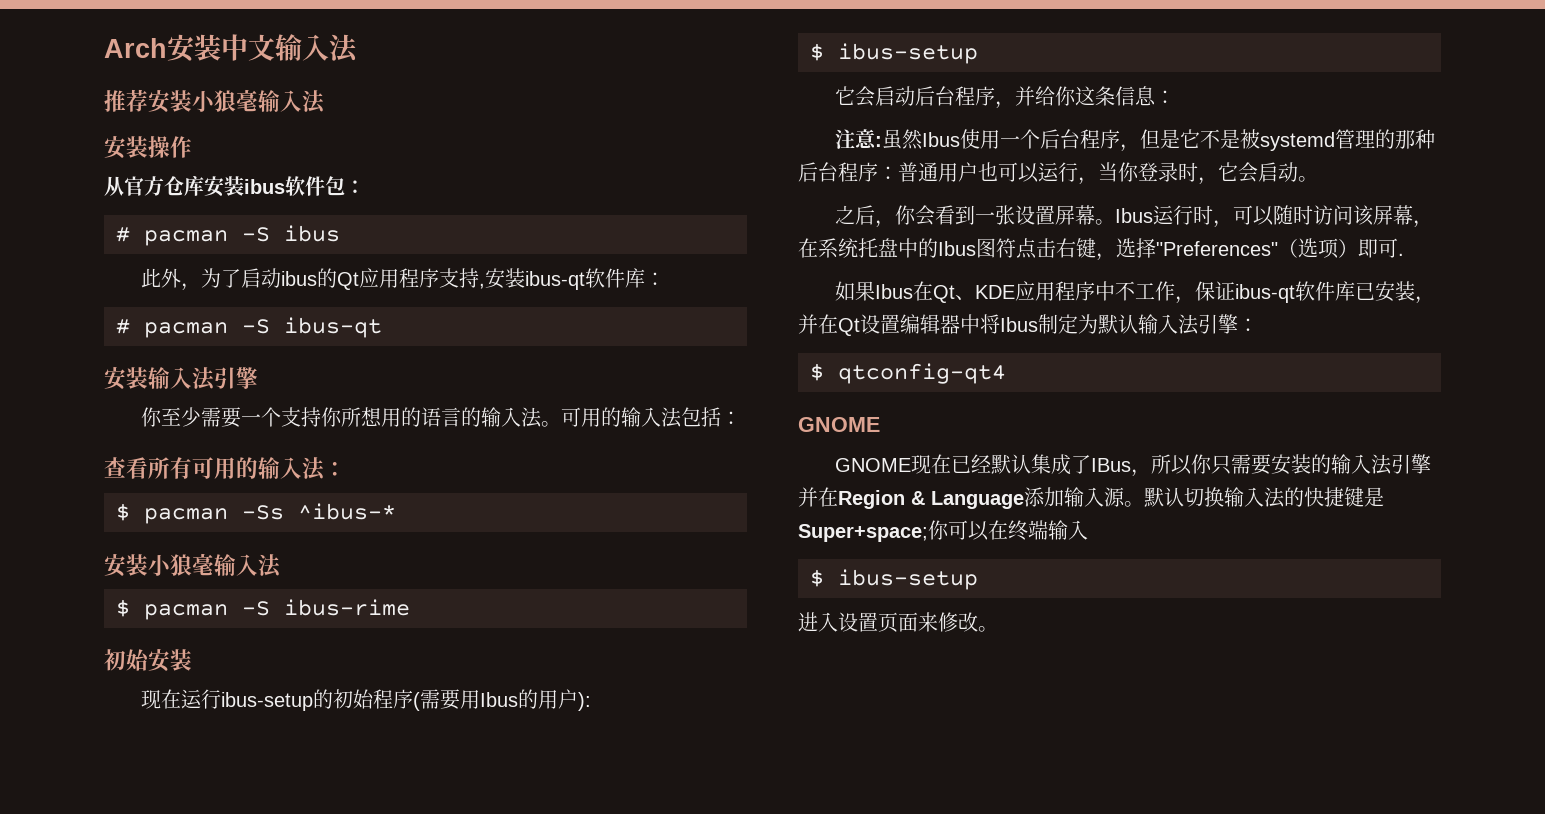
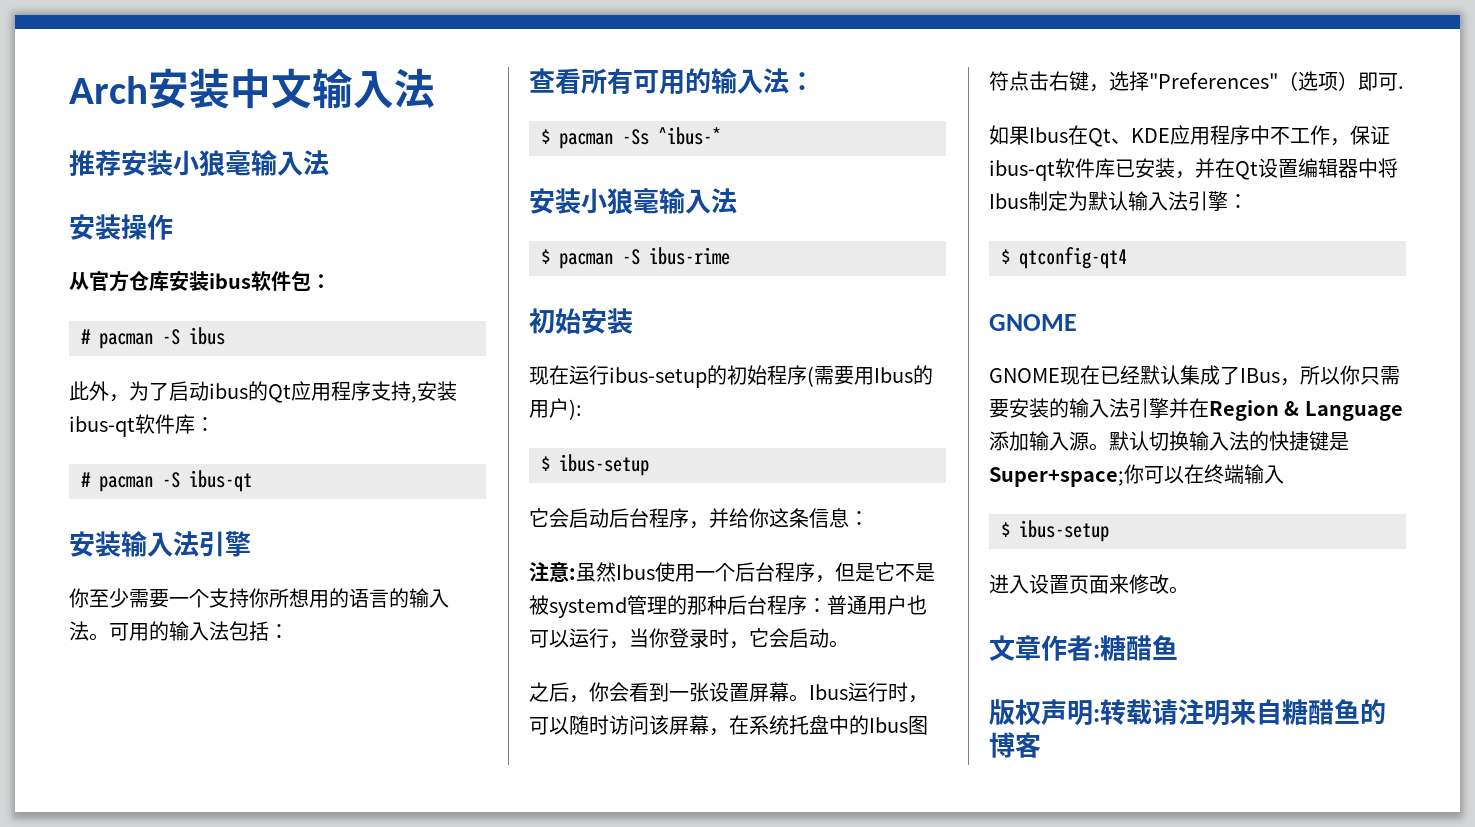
+ 文章作者:糖醋鱼
+ 版权声明:转载请注明来自糖醋鱼的博客

